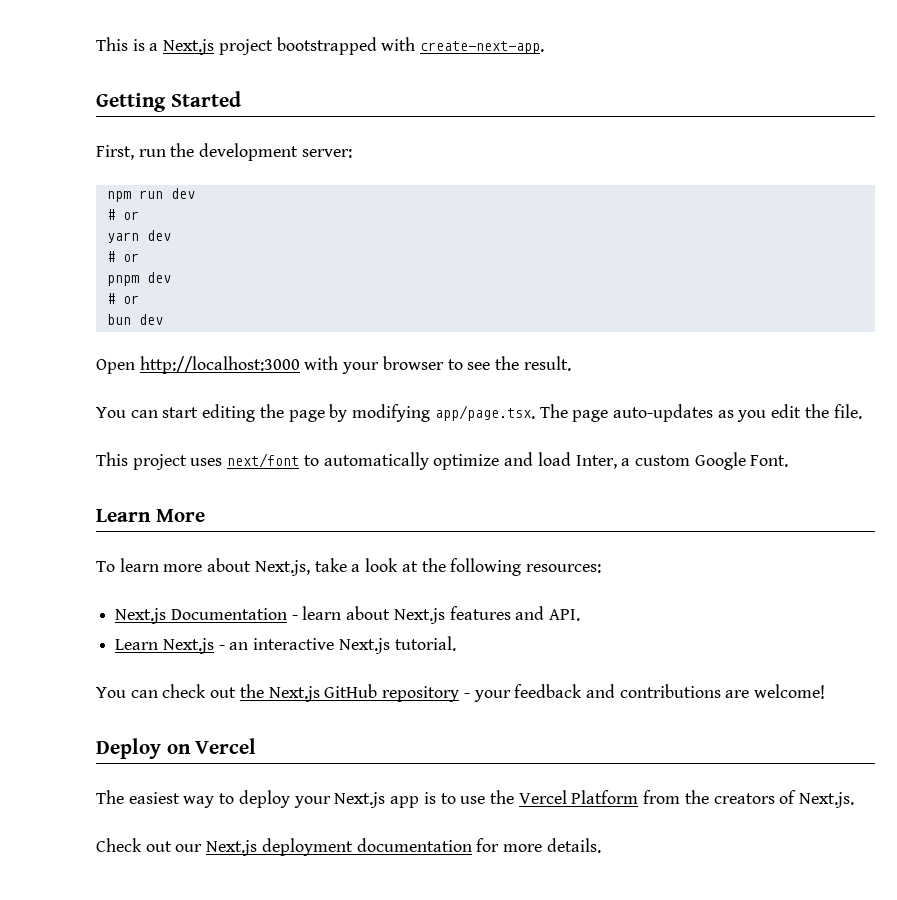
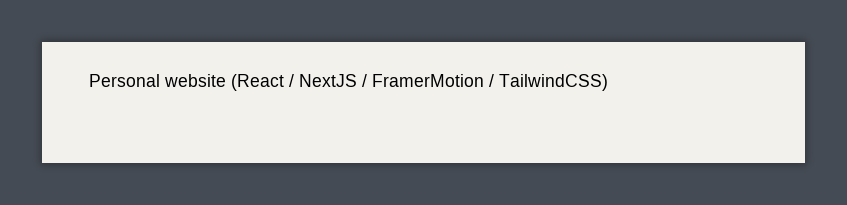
- This is a Next.js project bootstrapped with create-next-app.
- Getting Started
- First, run the development server:
- npm run dev
- # or
- yarn dev
- # or
- pnpm dev
- # or
- bun dev
- Open http://localhost:3000 with your browser to see the result.
- You can start editing the page by modifying app/page.tsx. The page auto-updates as you edit the file.
- This project uses next/font to automatically optimize and load Inter, a custom Google Font.
- Learn More
- To learn more about Next.js, take a look at the following resources:
- Next.js Documentation - learn about Next.js features and API.
- Learn Next.js - an interactive Next.js tutorial.
- You can check out the Next.js GitHub repository - your feedback and contributions are welcome!
- Deploy on Vercel
- The easiest way to deploy your Next.js app is to use the Vercel Platform from the creators of Next.js.
- Check out our Next.js deployment documentation for more details.
+ Personal website (React / NextJS / FramerMotion / TailwindCSS)

